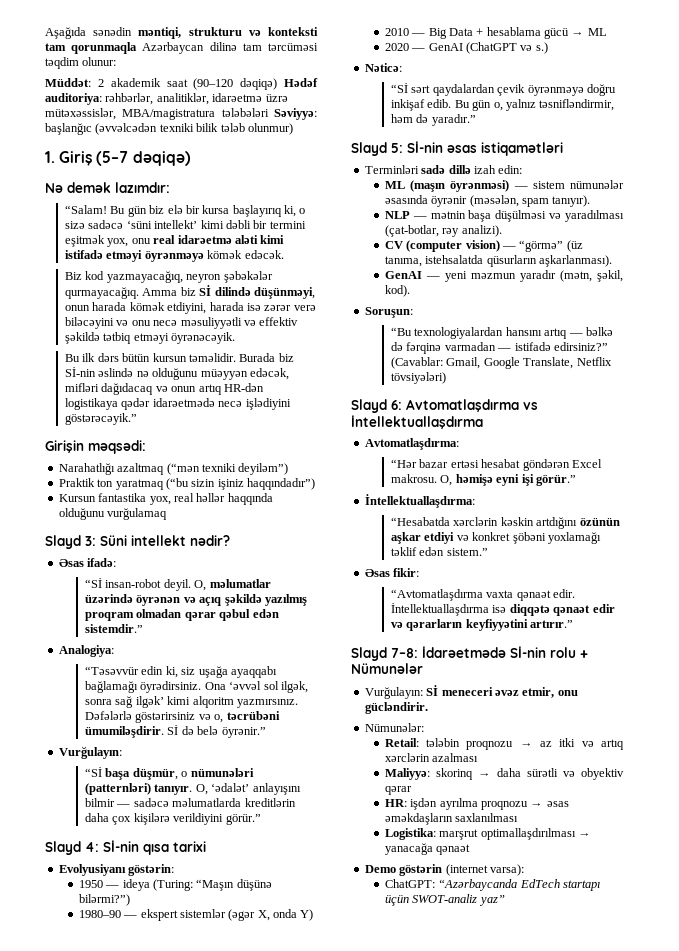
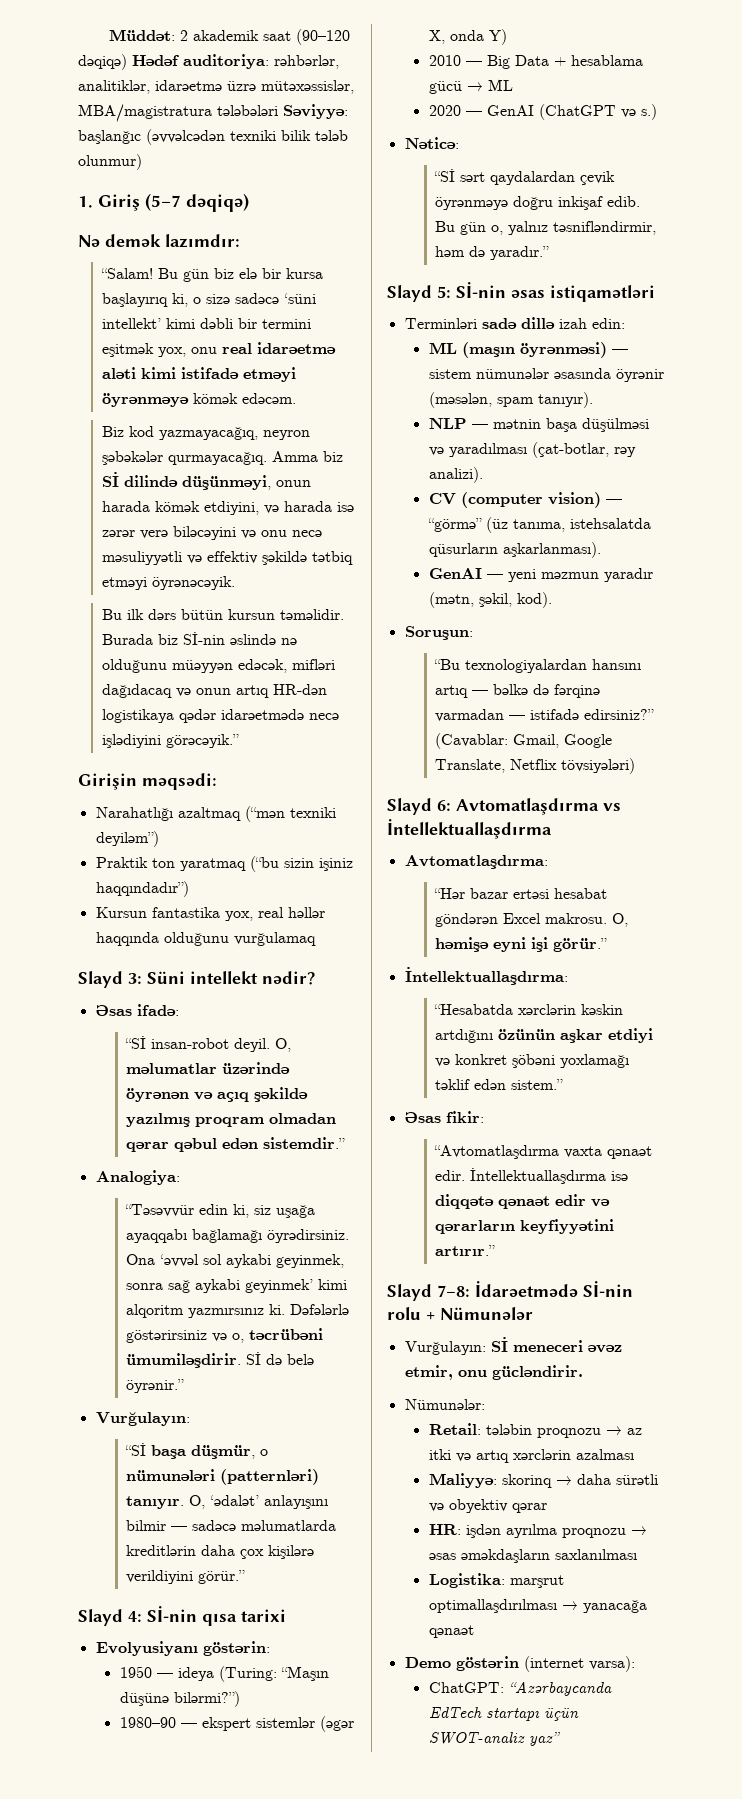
- Aşağıda sənədin məntiqi, strukturu və konteksti tam qorunmaqla Azərbaycan dilinə tam tərcüməsi təqdim olunur:
- Bu gün biz elə bir kursa başlayırıq ki, o sizə sadəcə ‘süni intellekt’ kimi dəbli bir termini eşitmək yox, onu real idarəetmə aləti kimi istifadə etməyi öyrənməyə kömək edəcək.
+ Bu gün biz elə bir kursa başlayırıq ki, o sizə sadəcə ‘süni intellekt’ kimi dəbli bir termini eşitmək yox, onu real idarəetmə aləti kimi istifadə etməyi öyrənməyə kömək edəcəm.
- Amma biz Sİ dilində düşünməyi, onun harada kömək etdiyini, harada isə zərər verə biləcəyini və onu necə məsuliyyətli və effektiv şəkildə tətbiq etməyi öyrənəcəyik.
+ Amma biz Sİ dilində düşünməyi, onun harada kömək etdiyini, və harada isə zərər verə biləcəyini və onu necə məsuliyyətli və effektiv şəkildə tətbiq etməyi öyrənəcəyik.
- Burada biz Sİ-nin əslində nə olduğunu müəyyən edəcək, mifləri dağıdacaq və onun artıq HR-dən logistikaya qədər idarəetmədə necə işlədiyini göstərəcəyik.”
+ Burada biz Sİ-nin əslində nə olduğunu müəyyən edəcək, mifləri dağıdacaq və onun artıq HR-dən logistikaya qədər idarəetmədə necə işlədiyini görəcəyik.”
- Ona ‘əvvəl sol ilgək, sonra sağ ilgək’ kimi alqoritm yazmırsınız.
+ Ona ‘əvvəl sol aykabi geyinmek, sonra sağ aykabi geyinmek’ kimi alqoritm yazmırsınız ki.

